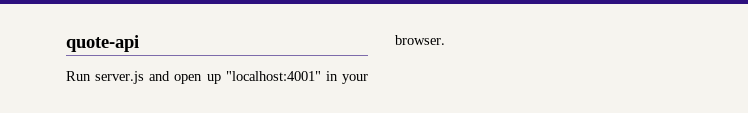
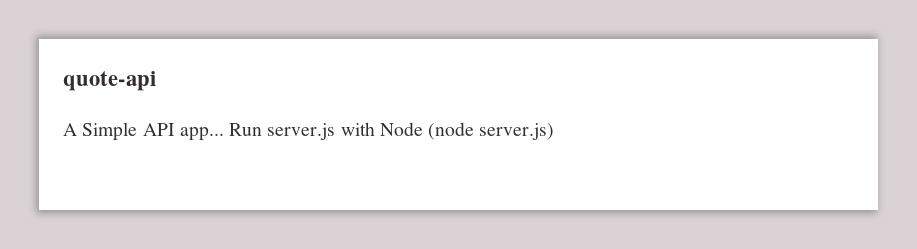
- Run server.js and open up "localhost:4001" in your browser.
+ A Simple API app... Run server.js with Node (node server.js)

